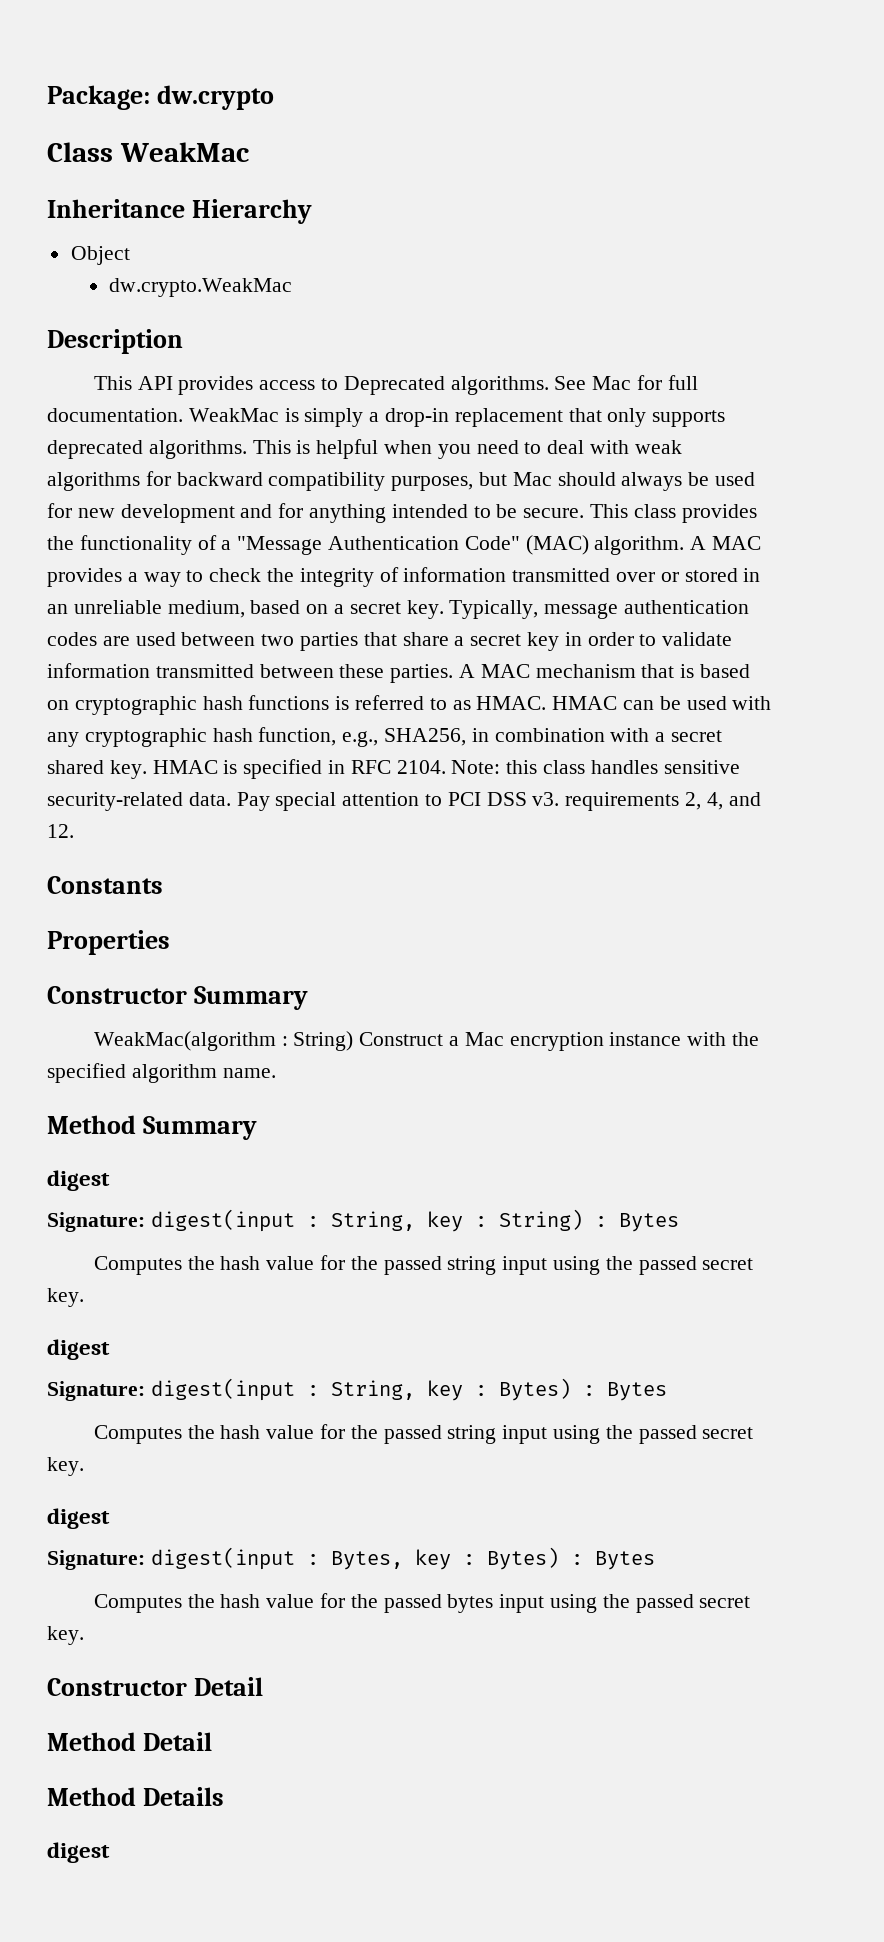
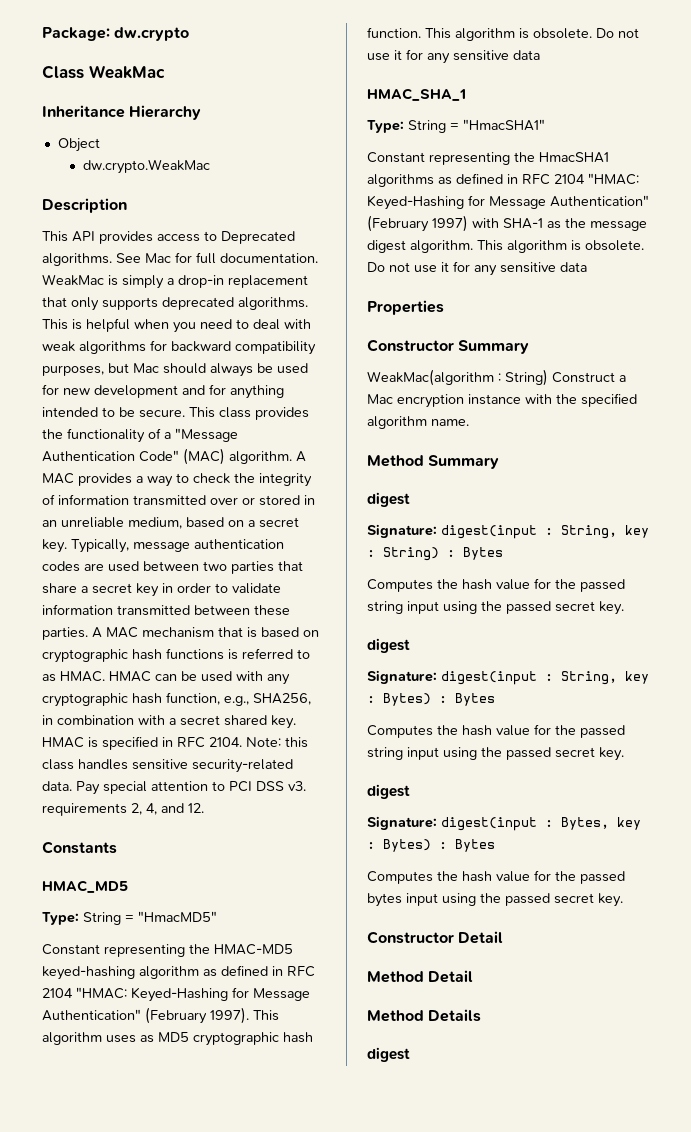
+ HMAC_MD5
+ Type: String = "HmacMD5"
+ Constant representing the HMAC-MD5 keyed-hashing algorithm as defined in RFC 2104 "HMAC: Keyed-Hashing for Message Authentication" (February 1997). This algorithm uses as MD5 cryptographic hash function. This algorithm is obsolete. Do not use it for any sensitive data
+ HMAC_SHA_1
+ Type: String = "HmacSHA1"
+ Constant representing the HmacSHA1 algorithms as defined in RFC 2104 "HMAC: Keyed-Hashing for Message Authentication" (February 1997) with SHA-1 as the message digest algorithm. This algorithm is obsolete. Do not use it for any sensitive data

